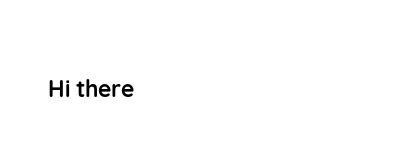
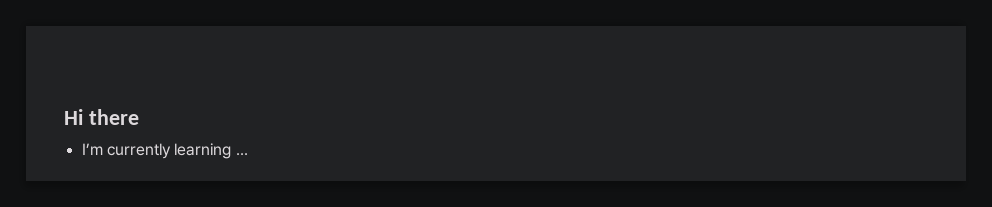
+ I’m currently learning ...

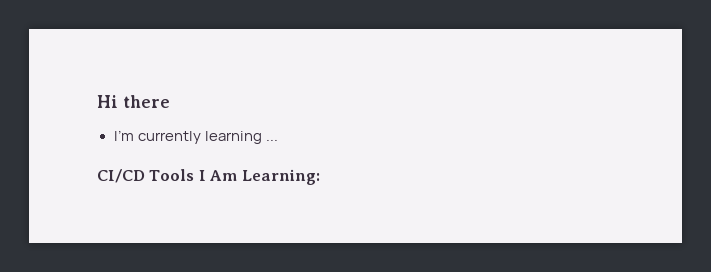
+ CI/CD Tools I Am Learning:

